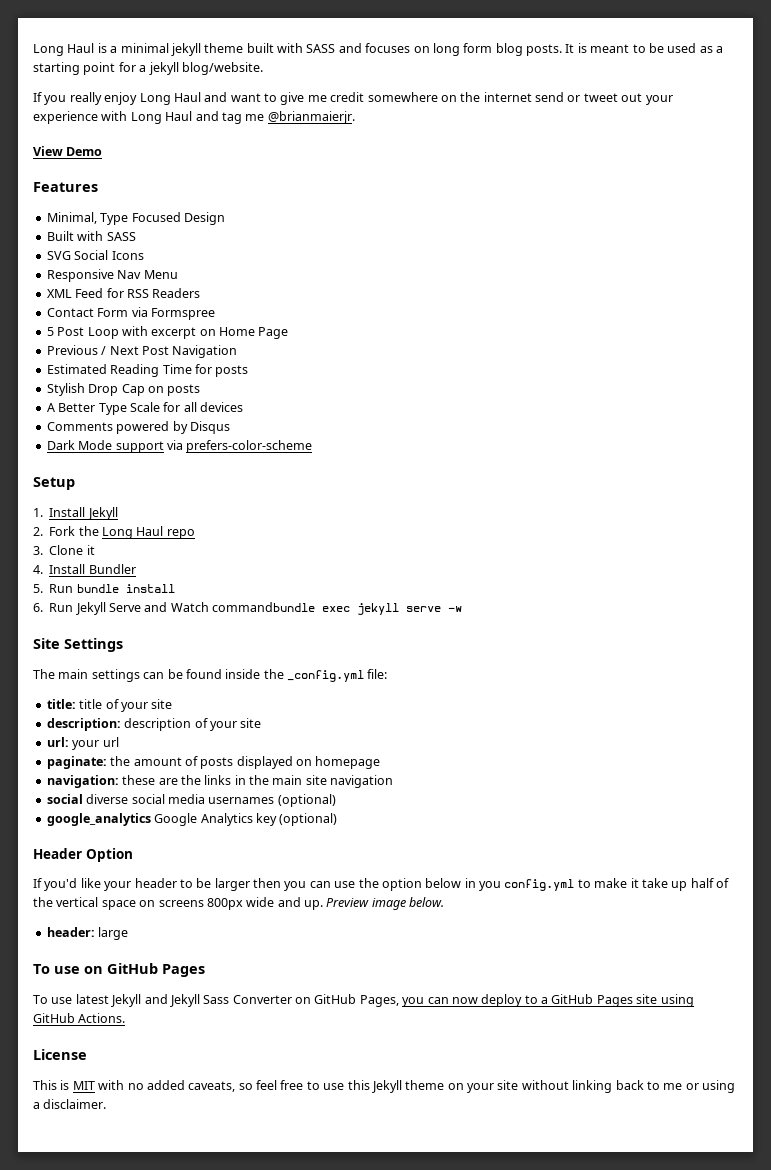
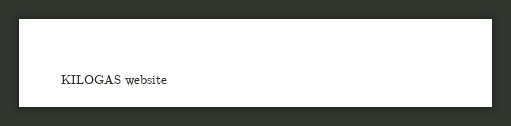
- Long Haul is a minimal jekyll theme built with SASS and focuses on long form blog posts. It is meant to be used as a starting point for a jekyll blog/website.
- If you really enjoy Long Haul and want to give me credit somewhere on the internet send or tweet out your experience with Long Haul and tag me @brianmaierjr.
- View Demo
- Features
- Minimal, Type Focused Design
- Built with SASS
- SVG Social Icons
- Responsive Nav Menu
- XML Feed for RSS Readers
- Contact Form via Formspree
- 5 Post Loop with excerpt on Home Page
- Previous / Next Post Navigation
- Estimated Reading Time for posts
- Stylish Drop Cap on posts
- A Better Type Scale for all devices
- Comments powered by Disqus
- Dark Mode support via prefers-color-scheme
- Setup
- 1. Install Jekyll
- 2. Fork the Long Haul repo
- 3. Clone it
- 4. Install Bundler
- 5. Run bundle install
- 6. Run Jekyll Serve and Watch commandbundle exec jekyll serve -w
- Site Settings
- The main settings can be found inside the _config.yml file:
- title: title of your site
- description: description of your site
- url: your url
- paginate: the amount of posts displayed on homepage
- navigation: these are the links in the main site navigation
- social diverse social media usernames (optional)
- google_analytics Google Analytics key (optional)
- Header Option
- If you'd like your header to be larger then you can use the option below in you config.yml to make it take up half of the vertical space on screens 800px wide and up. Preview image below.
- header: large
- To use on GitHub Pages
- To use latest Jekyll and Jekyll Sass Converter on GitHub Pages, you can now deploy to a GitHub Pages site using GitHub Actions.
- License
- This is MIT with no added caveats, so feel free to use this Jekyll theme on your site without linking back to me or using a disclaimer.
+ KILOGAS website

